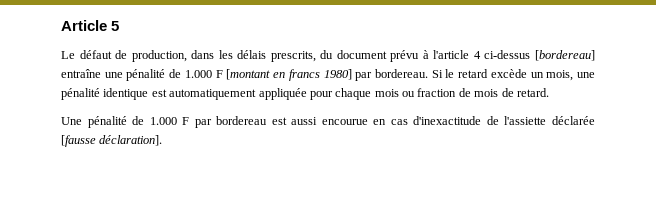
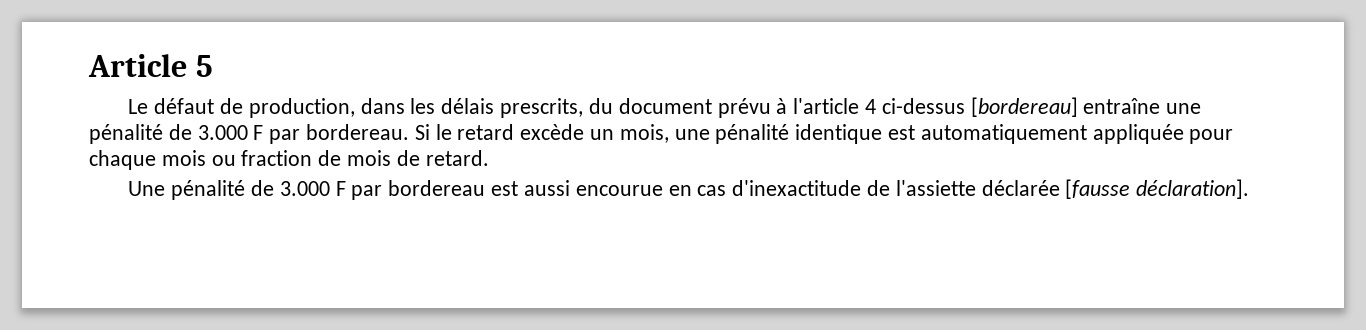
- Le défaut de production, dans les délais prescrits, du document prévu à l'article 4 ci-dessus [bordereau] entraîne une pénalité de 1.000 F [montant en francs 1980] par bordereau.
+ Le défaut de production, dans les délais prescrits, du document prévu à l'article 4 ci-dessus [bordereau] entraîne une pénalité de 3.000 F par bordereau.
- Une pénalité de 1.000 F par bordereau est aussi encourue en cas d'inexactitude de l'assiette déclarée [fausse déclaration].
+ Une pénalité de 3.000 F par bordereau est aussi encourue en cas d'inexactitude de l'assiette déclarée [fausse déclaration].

